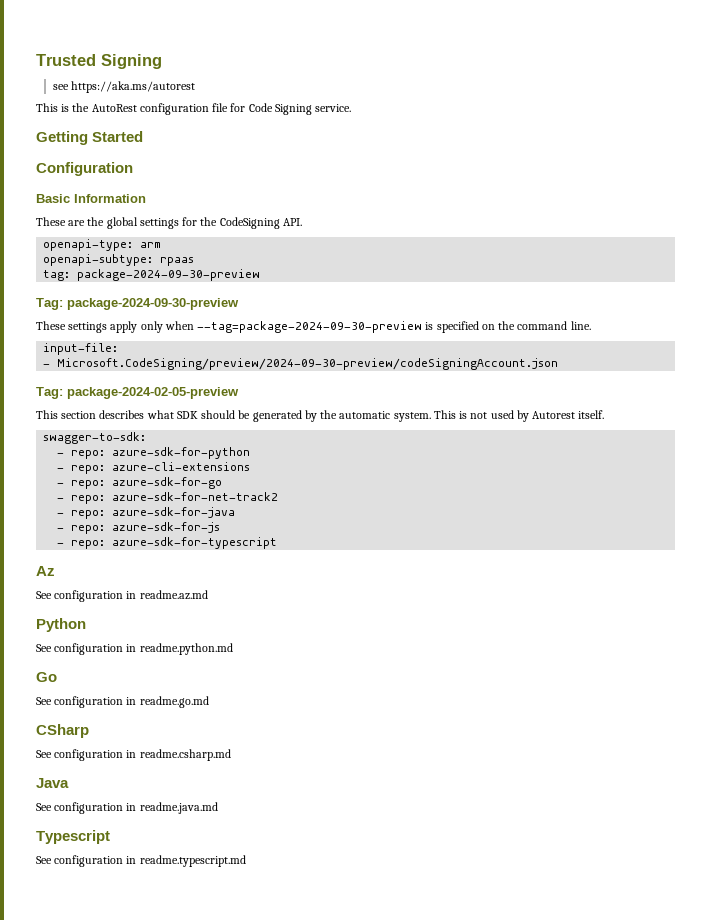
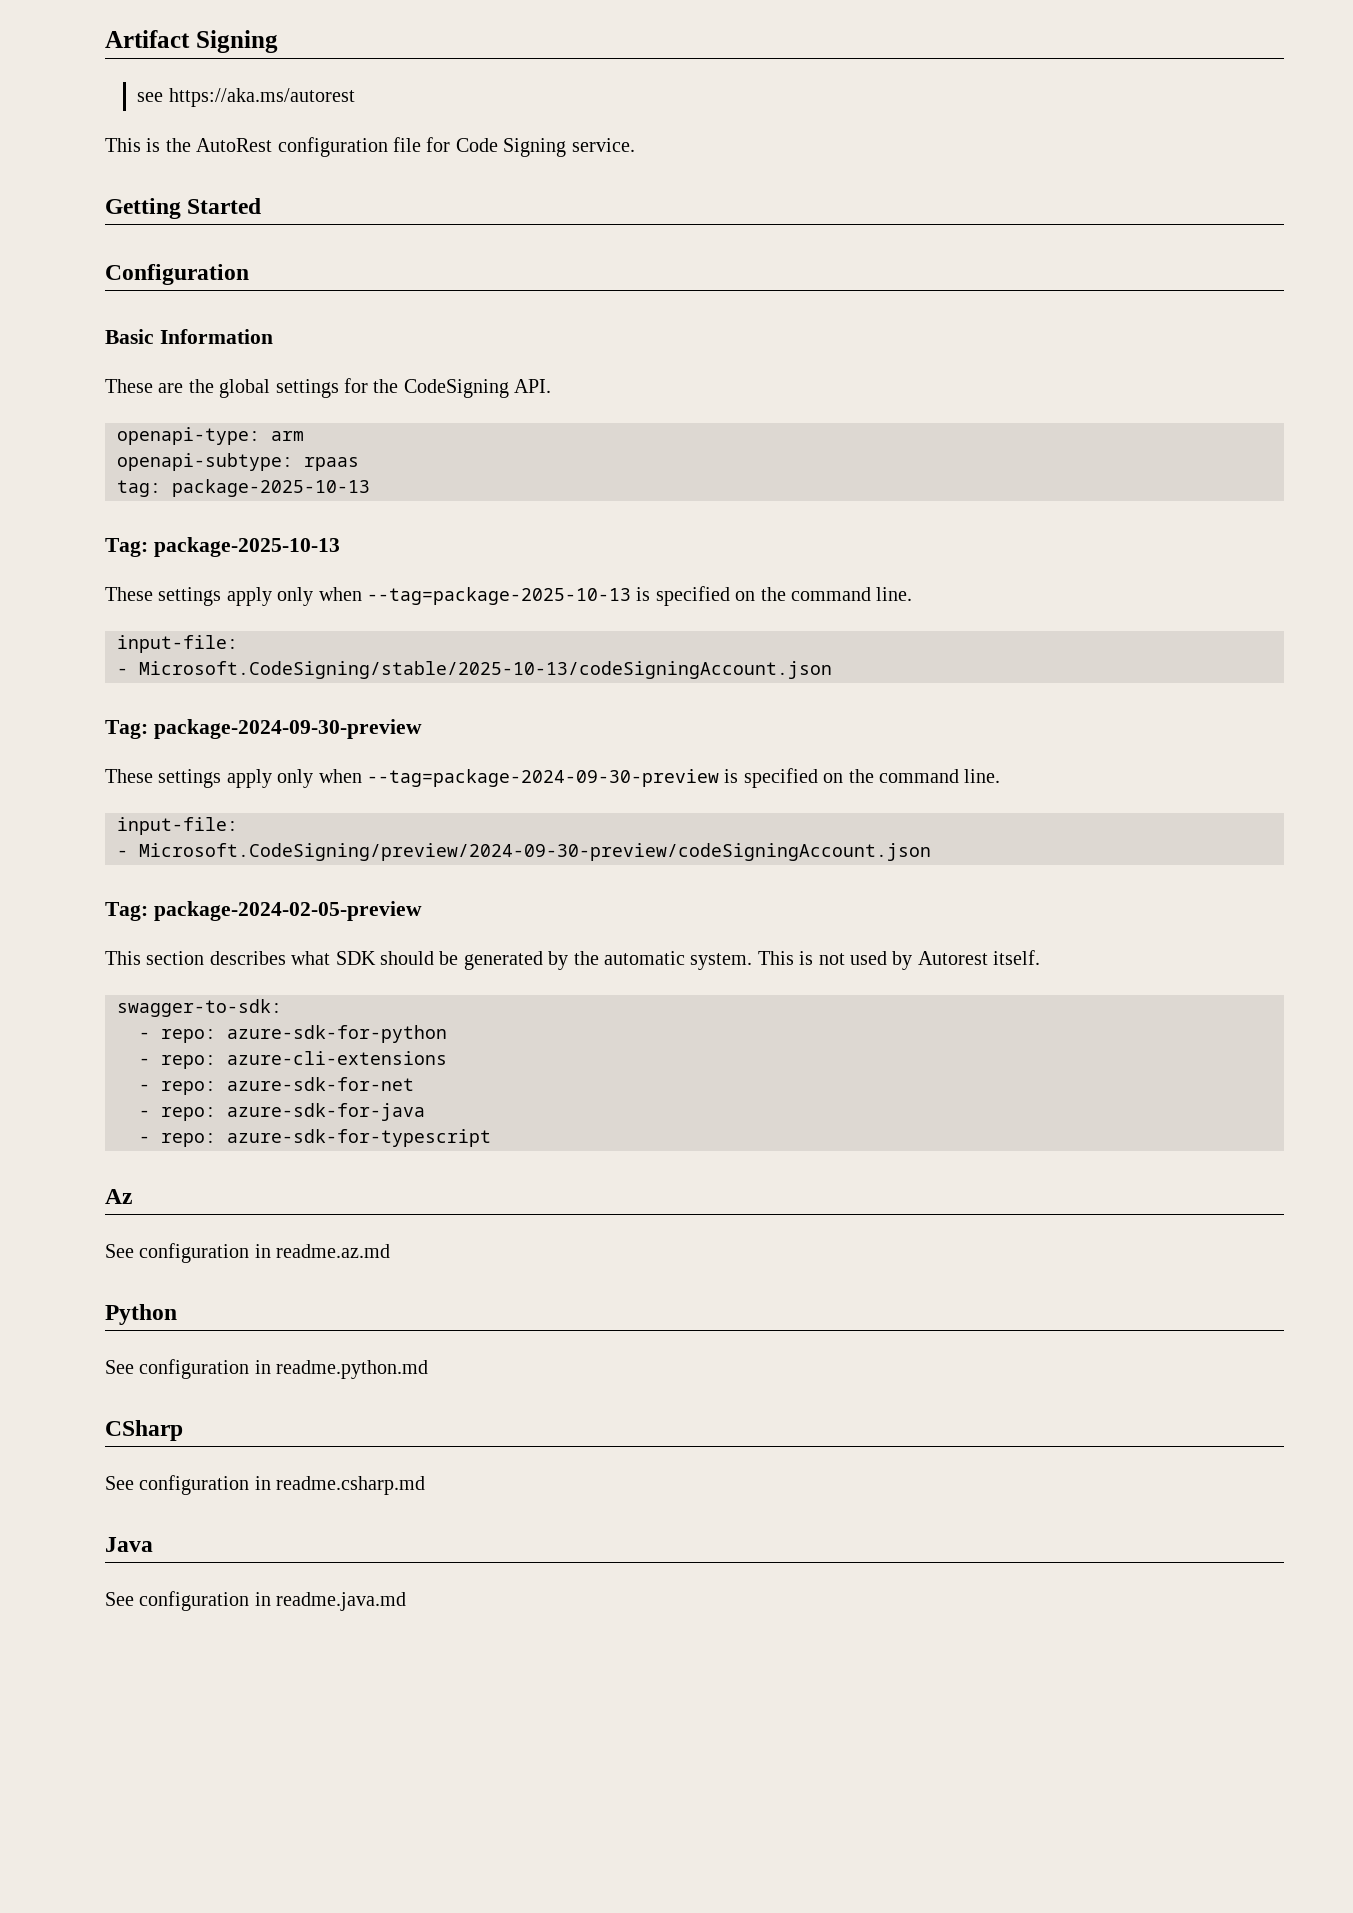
- Trusted Signing
+ Artifact Signing
- tag: package-2024-09-30-preview
+ tag: package-2025-10-13
+ Tag: package-2025-10-13
+ These settings apply only when --tag=package-2025-10-13 is specified on the command line.
+ input-file:
+ - Microsoft.CodeSigning/stable/2025-10-13/codeSigningAccount.json
- - repo: azure-sdk-for-go
- - repo: azure-sdk-for-net-track2
+ - repo: azure-sdk-for-net
- - repo: azure-sdk-for-js
- Go
- See configuration in readme.go.md
- Typescript
- See configuration in readme.typescript.md

